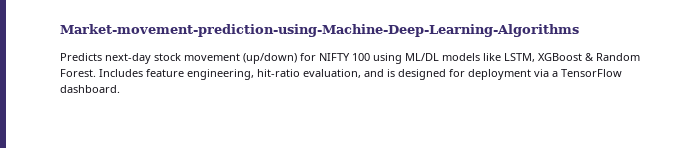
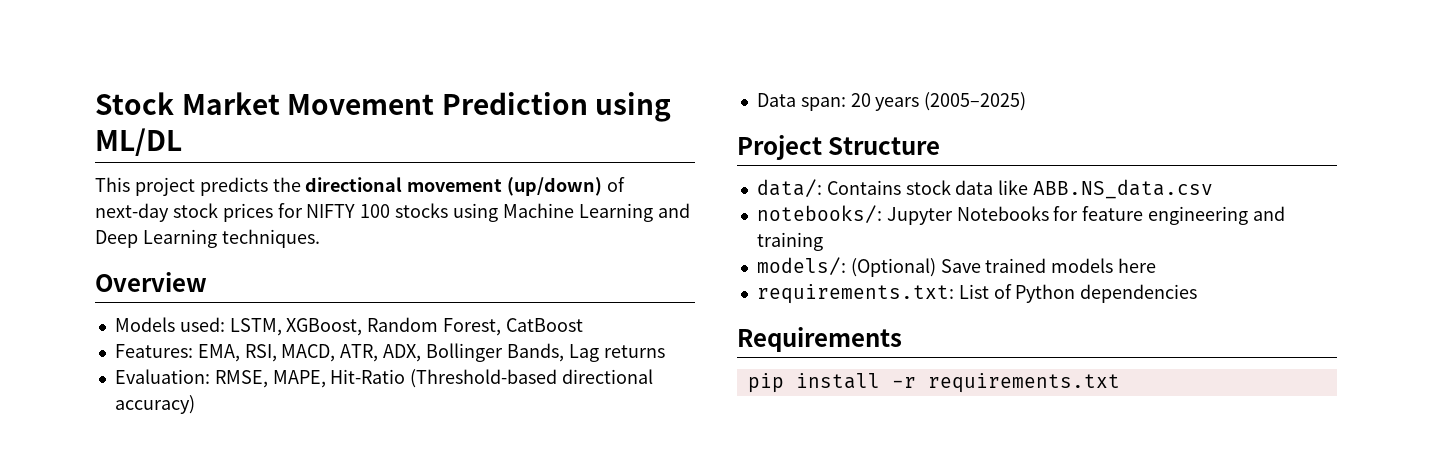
- Market-movement-prediction-using-Machine-Deep-Learning-Algorithms
- Predicts next-day stock movement (up/down) for NIFTY 100 using ML/DL models like LSTM, XGBoost & Random Forest. Includes feature engineering, hit-ratio evaluation, and is designed for deployment via a TensorFlow dashboard.
+ Stock Market Movement Prediction using ML/DL
+ This project predicts the directional movement (up/down) of next-day stock prices for NIFTY 100 stocks using Machine Learning and Deep Learning techniques.
+ Overview
+ Models used: LSTM, XGBoost, Random Forest, CatBoost
+ Features: EMA, RSI, MACD, ATR, ADX, Bollinger Bands, Lag returns
+ Evaluation: RMSE, MAPE, Hit-Ratio (Threshold-based directional accuracy)
+ Data span: 20 years (2005–2025)
+ Project Structure
+ data/: Contains stock data like ABB.NS_data.csv
+ notebooks/: Jupyter Notebooks for feature engineering and training
+ models/: (Optional) Save trained models here
+ requirements.txt: List of Python dependencies
+ Requirements
+ pip install -r requirements.txt

